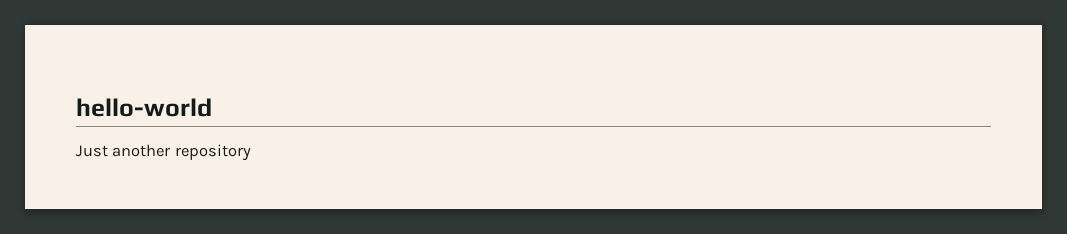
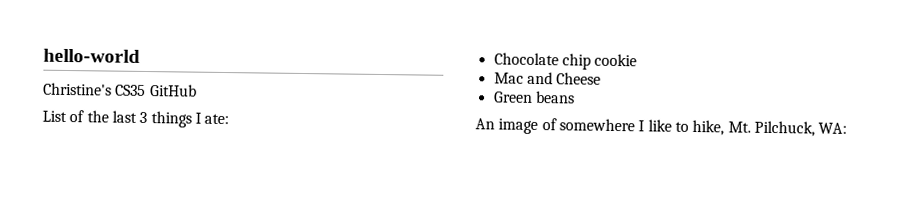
- Just another repository
+ Christine's CS35 GitHub
+ List of the last 3 things I ate:
+ Chocolate chip cookie
+ Mac and Cheese
+ Green beans
+ An image of somewhere I like to hike, Mt. Pilchuck, WA:

